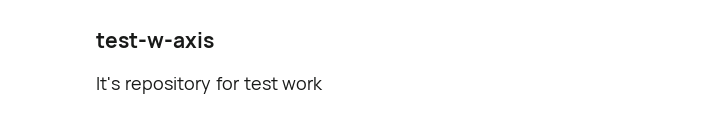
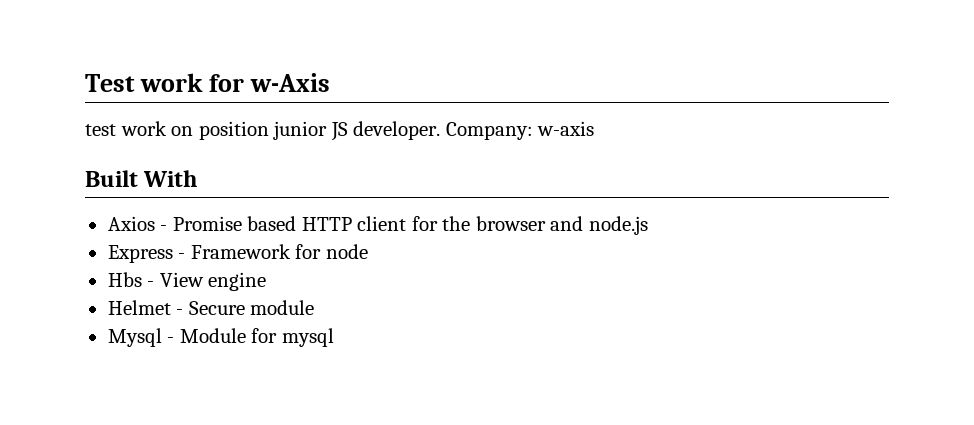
- test-w-axis
- It's repository for test work
+ Test work for w-Axis
+ test work on position junior JS developer. Company: w-axis
+ Built With
+ Axios - Promise based HTTP client for the browser and node.js
+ Express - Framework for node
+ Hbs - View engine
+ Helmet - Secure module
+ Mysql - Module for mysql

